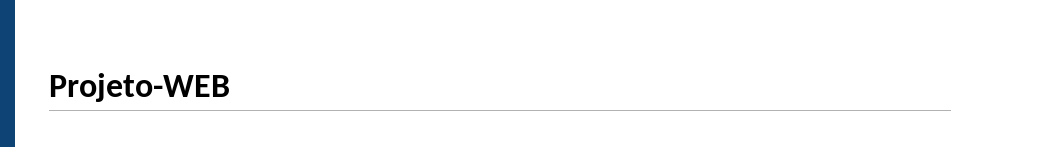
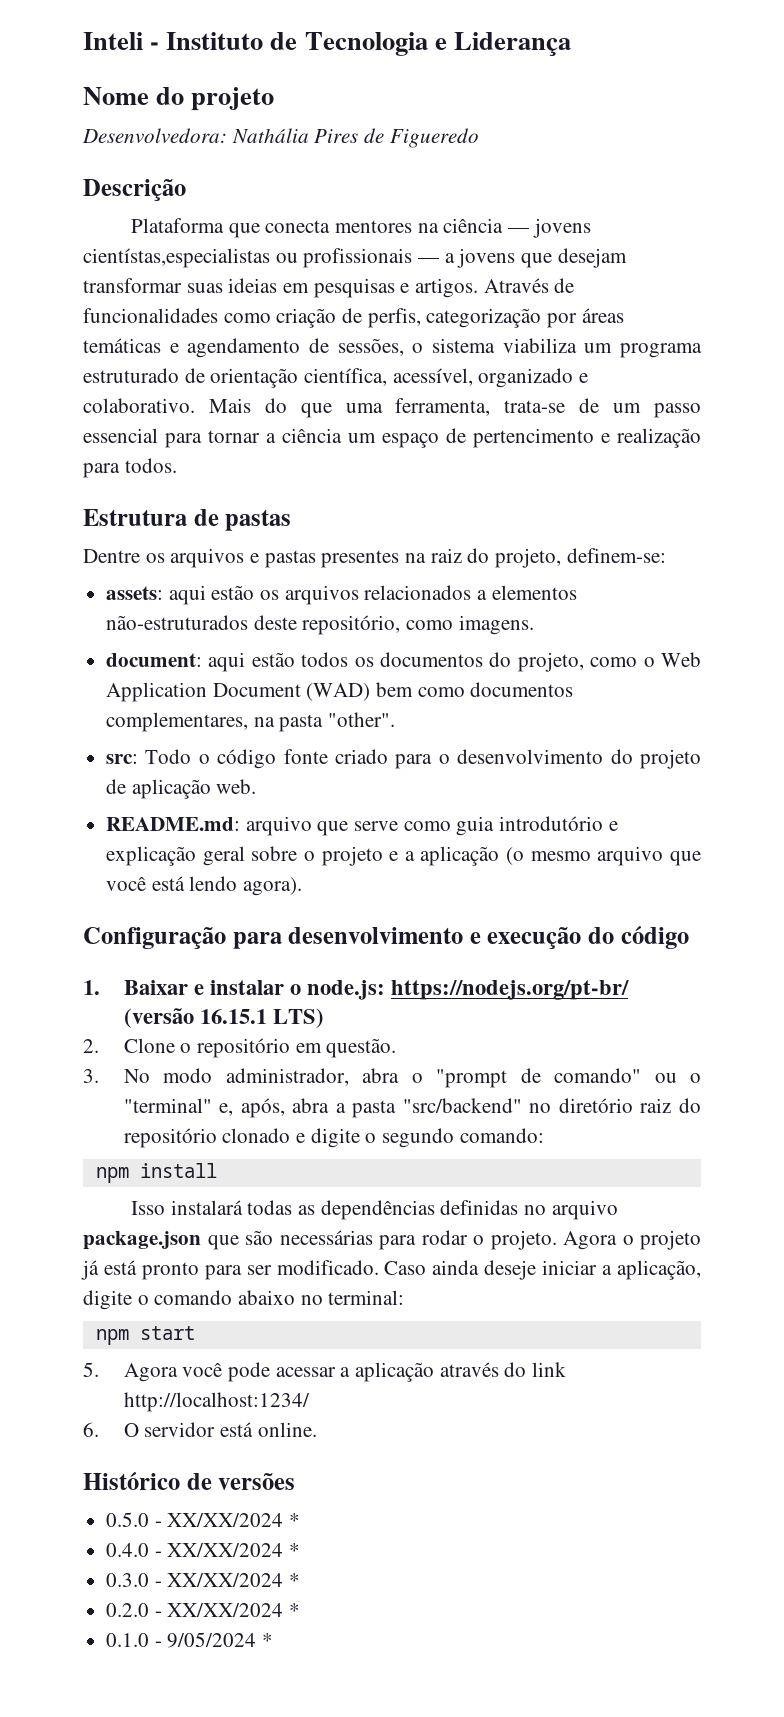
- Projeto-WEB
+ Inteli - Instituto de Tecnologia e Liderança
+ Nome do projeto
+ Desenvolvedora: Nathália Pires de Figueredo
+ Descrição
+ Plataforma que conecta mentores na ciência — jovens cientístas,especialistas ou profissionais — a jovens que desejam transformar suas ideias em pesquisas e artigos. Através de funcionalidades como criação de perfis, categorização por áreas temáticas e agendamento de sessões, o sistema viabiliza um programa estruturado de orientação científica, acessível, organizado e colaborativo. Mais do que uma ferramenta, trata-se de um passo essencial para tornar a ciência um espaço de pertencimento e realização para todos.
+ Estrutura de pastas
+ Dentre os arquivos e pastas presentes na raiz do projeto, definem-se:
+ assets: aqui estão os arquivos relacionados a elementos não-estruturados deste repositório, como imagens.
+ document: aqui estão todos os documentos do projeto, como o Web Application Document (WAD) bem como documentos complementares, na pasta "other".
+ src: Todo o código fonte criado para o desenvolvimento do projeto de aplicação web.
+ README.md: arquivo que serve como guia introdutório e explicação geral sobre o projeto e a aplicação (o mesmo arquivo que você está lendo agora).
+ Configuração para desenvolvimento e execução do código
+ 1. Baixar e instalar o node.js: https://nodejs.org/pt-br/ (versão 16.15.1 LTS)
+ 2. Clone o repositório em questão.
+ 3. No modo administrador, abra o "prompt de comando" ou o "terminal" e, após, abra a pasta "src/backend" no diretório raiz do repositório clonado e digite o segundo comando:
+ npm install
+ Isso instalará todas as dependências definidas no arquivo package.json que são necessárias para rodar o projeto. Agora o projeto já está pronto para ser modificado. Caso ainda deseje iniciar a aplicação, digite o comando abaixo no terminal:
+ npm start
+ 5. Agora você pode acessar a aplicação através do link http://localhost:1234/
+ 6. O servidor está online.
+ Histórico de versões
+ 0.5.0 - XX/XX/2024 *
+ 0.4.0 - XX/XX/2024 *
+ 0.3.0 - XX/XX/2024 *
+ 0.2.0 - XX/XX/2024 *
+ 0.1.0 - 9/05/2024 *

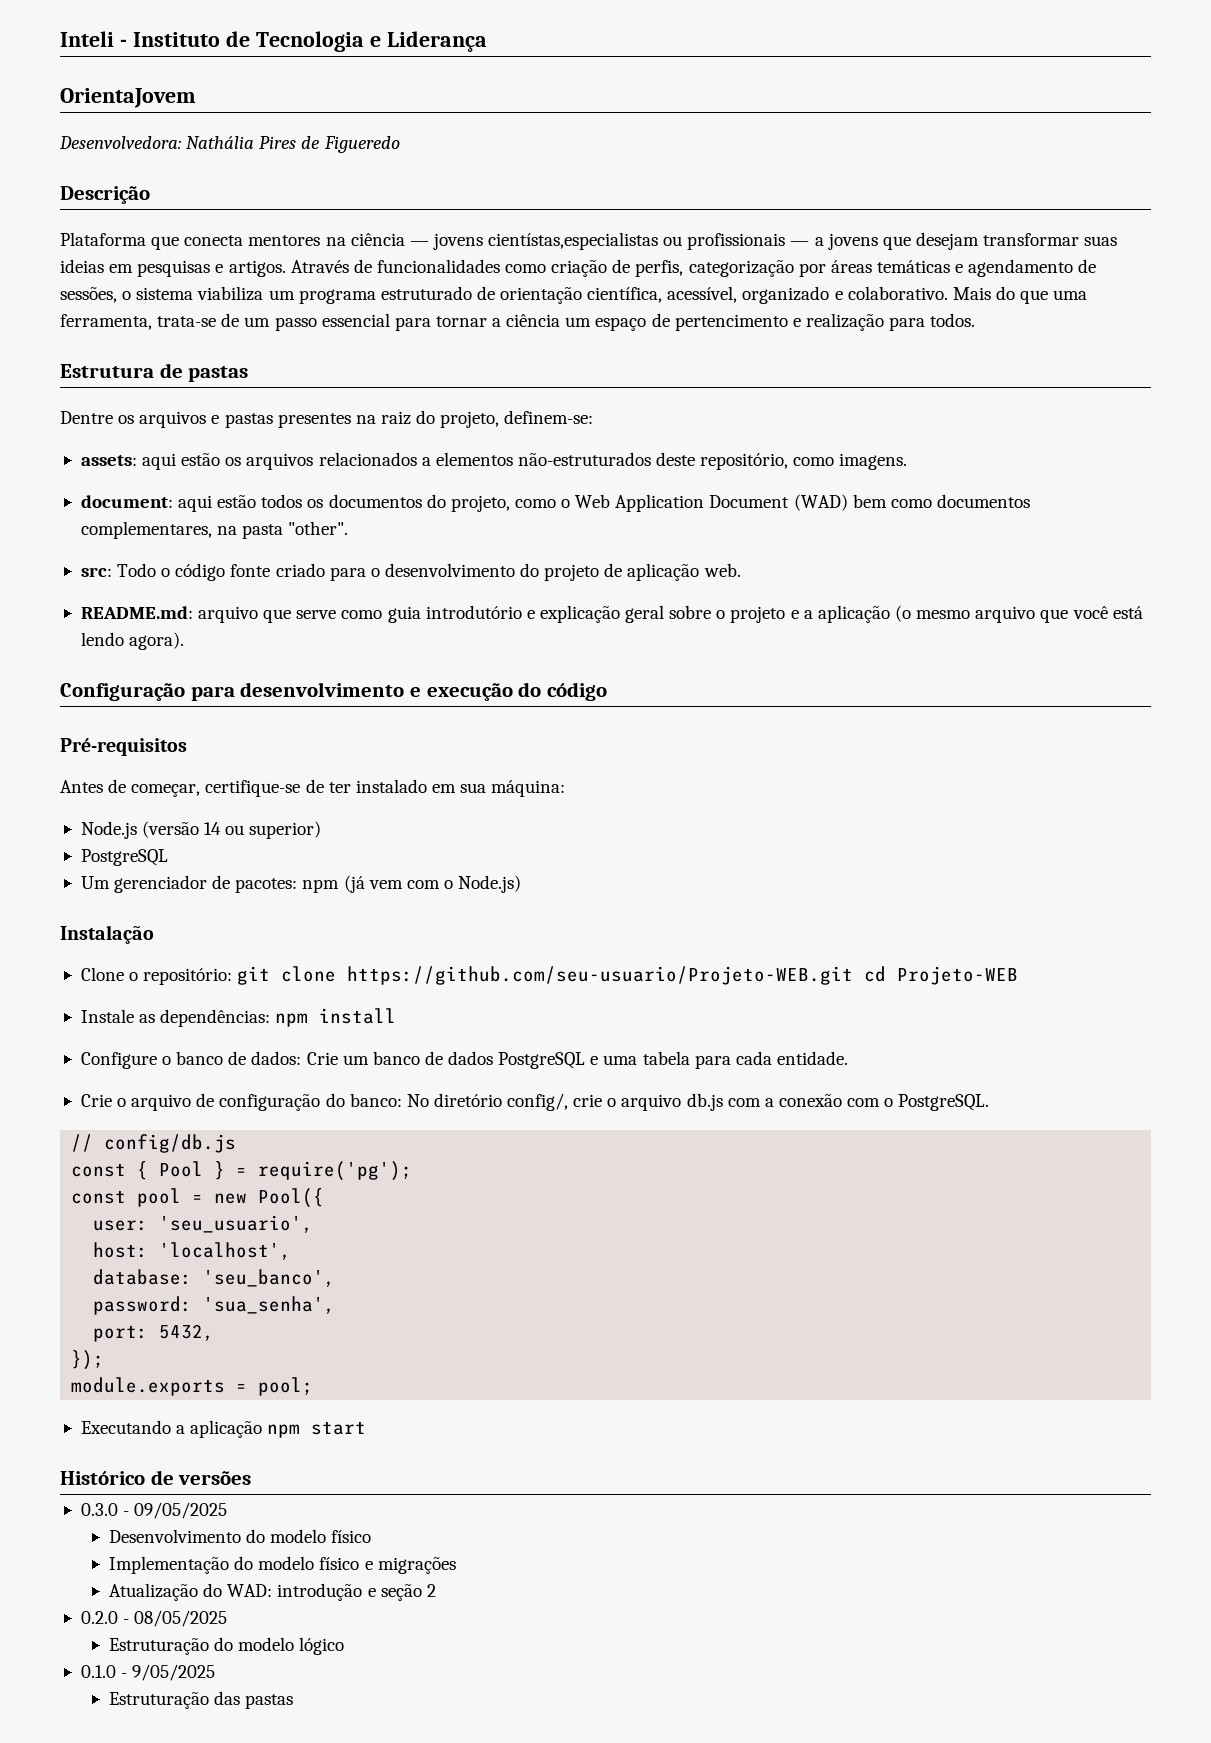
- Nome do projeto
+ OrientaJovem
- 1. Baixar e instalar o node.js: https://nodejs.org/pt-br/ (versão 16.15.1 LTS)
- 2. Clone o repositório em questão.
- 3. No modo administrador, abra o "prompt de comando" ou o "terminal" e, após, abra a pasta "src/backend" no diretório raiz do repositório clonado e digite o segundo comando:
- npm install
- Isso instalará todas as dependências definidas no arquivo package.json que são necessárias para rodar o projeto. Agora o projeto já está pronto para ser modificado. Caso ainda deseje iniciar a aplicação, digite o comando abaixo no terminal:
- npm start
- 5. Agora você pode acessar a aplicação através do link http://localhost:1234/
- 6. O servidor está online.
+ Pré-requisitos
+ Antes de começar, certifique-se de ter instalado em sua máquina:
+ Node.js (versão 14 ou superior)
+ PostgreSQL
+ Um gerenciador de pacotes: npm (já vem com o Node.js)
+ Instalação
+ Clone o repositório: git clone https://github.com/seu-usuario/Projeto-WEB.git cd Projeto-WEB
+ Instale as dependências: npm install
+ Configure o banco de dados: Crie um banco de dados PostgreSQL e uma tabela para cada entidade.
+ Crie o arquivo de configuração do banco: No diretório config/, crie o arquivo db.js com a conexão com o PostgreSQL.
+ // config/db.js
+ const { Pool } = require('pg');
+ const pool = new Pool({
+ user: 'seu_usuario',
+ host: 'localhost',
+ database: 'seu_banco',
+ password: 'sua_senha',
+ port: 5432,
+ });
+ module.exports = pool;
+ Executando a aplicação npm start
  Histórico de versões
- 0.5.0 - XX/XX/2024 *
- 0.4.0 - XX/XX/2024 *
- 0.3.0 - XX/XX/2024 *
- 0.2.0 - XX/XX/2024 *
- 0.1.0 - 9/05/2024 *
+ 0.3.0 - 09/05/2025
+ Desenvolvimento do modelo físico
+ Implementação do modelo físico e migrações
+ Atualização do WAD: introdução e seção 2
+ 0.2.0 - 08/05/2025
+ Estruturação do modelo lógico
+ 0.1.0 - 9/05/2025
+ Estruturação das pastas

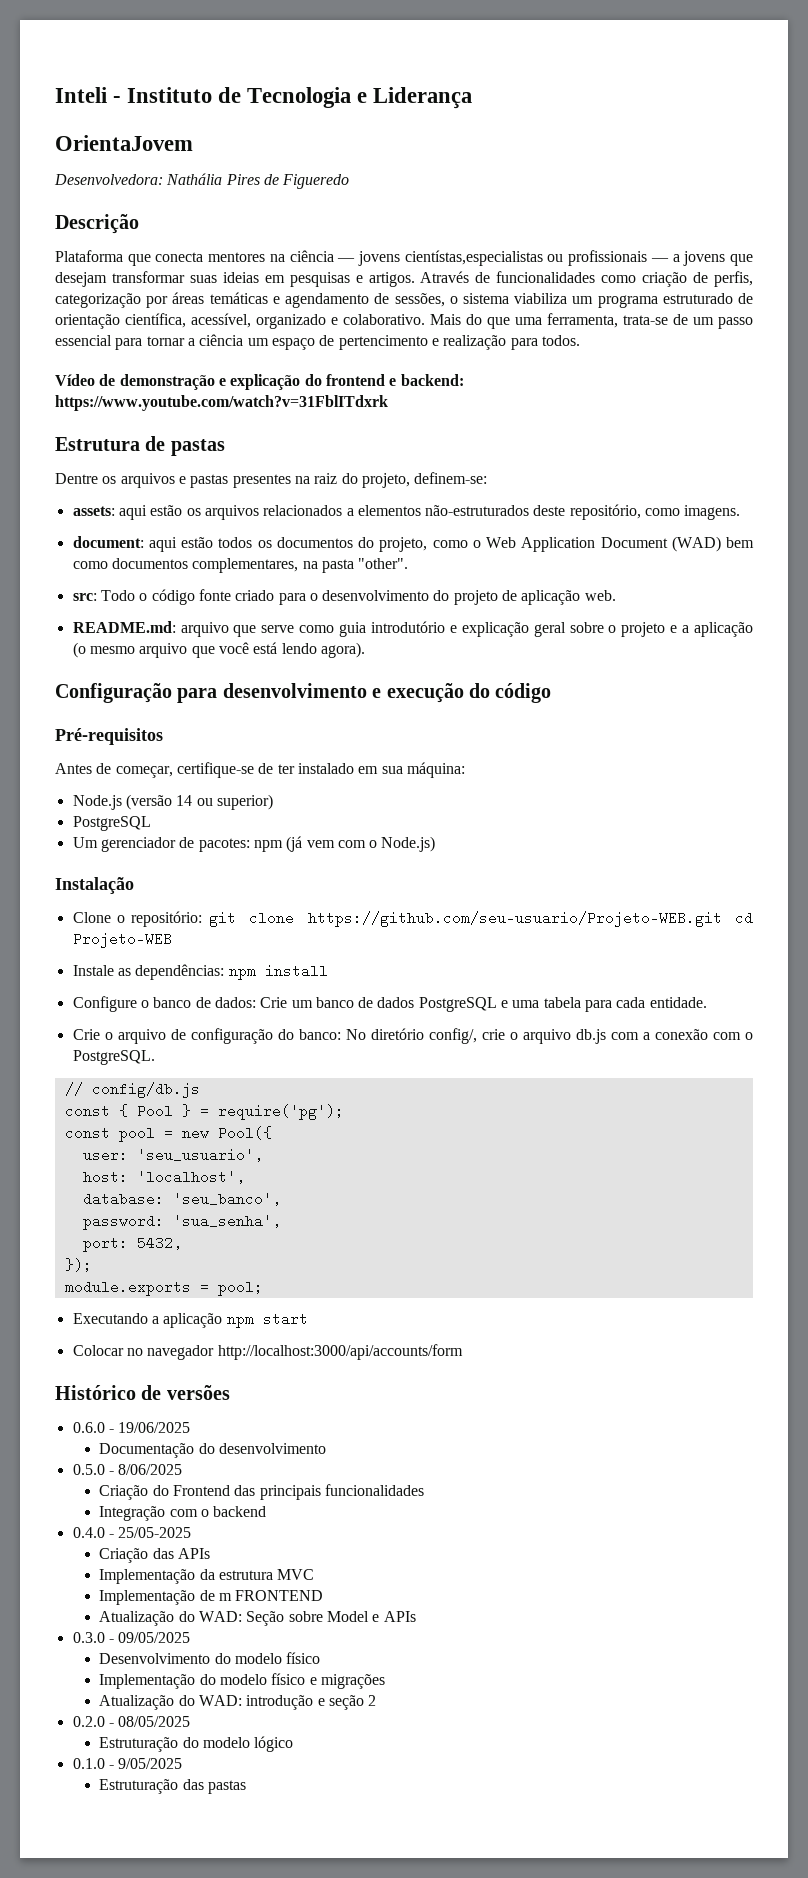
+ Vídeo de demonstração e explicação do frontend e backend: https://www.youtube.com/watch?v=31FblITdxrk
+ Colocar no navegador http://localhost:3000/api/accounts/form
+ 0.6.0 - 19/06/2025
+ Documentação do desenvolvimento
+ 0.5.0 - 8/06/2025
+ Criação do Frontend das principais funcionalidades
+ Integração com o backend
+ 0.4.0 - 25/05-2025
+ Criação das APIs
+ Implementação da estrutura MVC
+ Implementação de m FRONTEND
+ Atualização do WAD: Seção sobre Model e APIs

